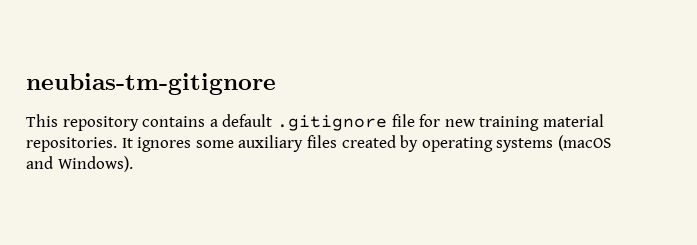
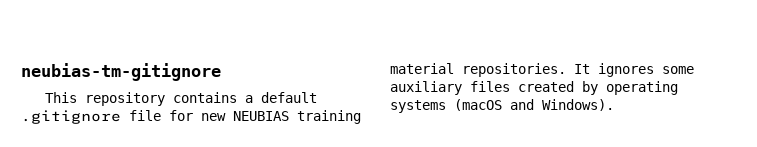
- This repository contains a default .gitignore file for new training material repositories.
+ This repository contains a default .gitignore file for new NEUBIAS training material repositories.

